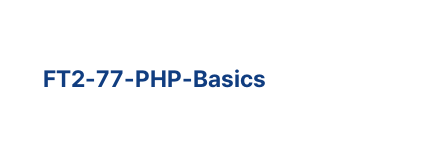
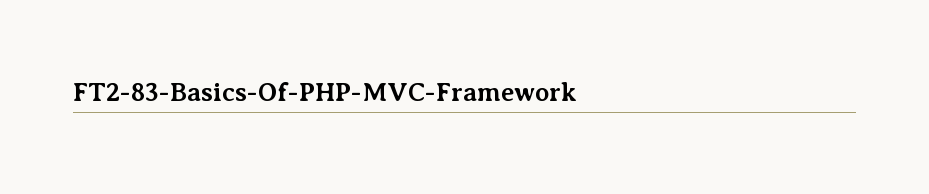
- FT2-77-PHP-Basics
+ FT2-83-Basics-Of-PHP-MVC-Framework

